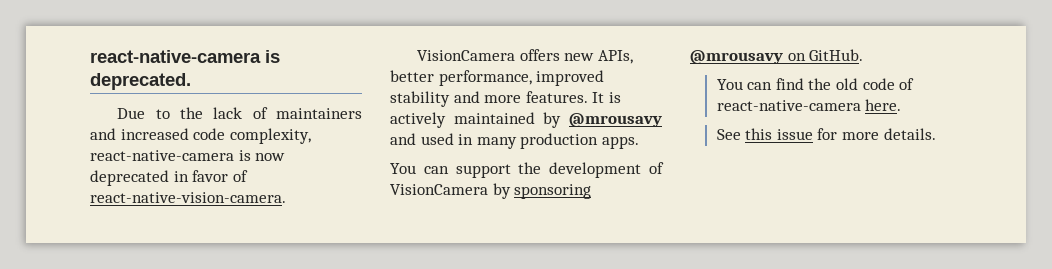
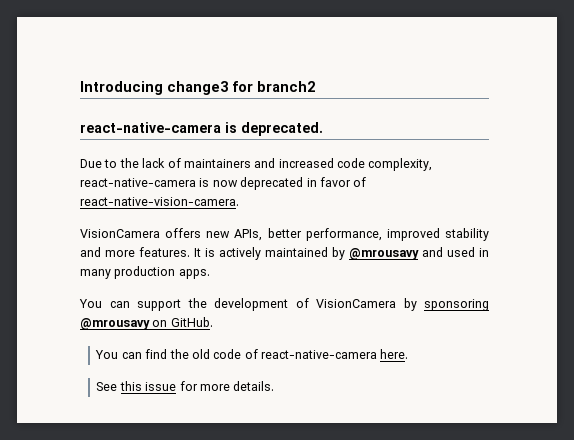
+ Introducing change3 for branch2

